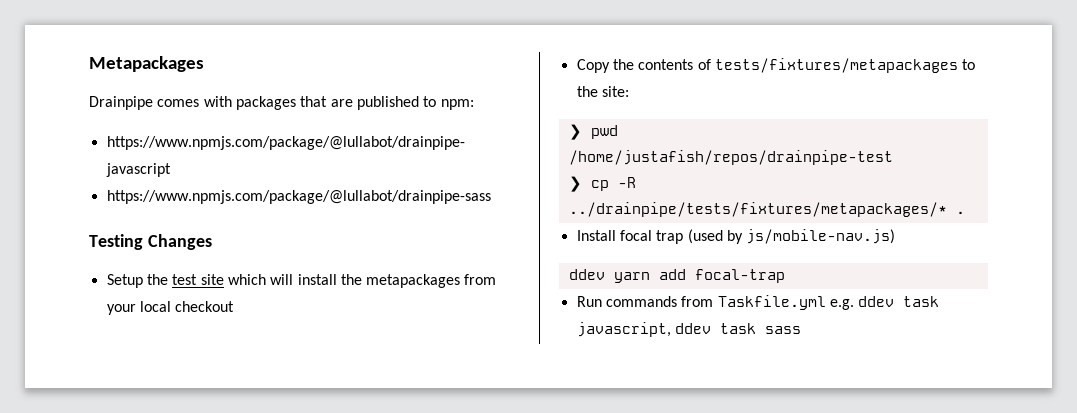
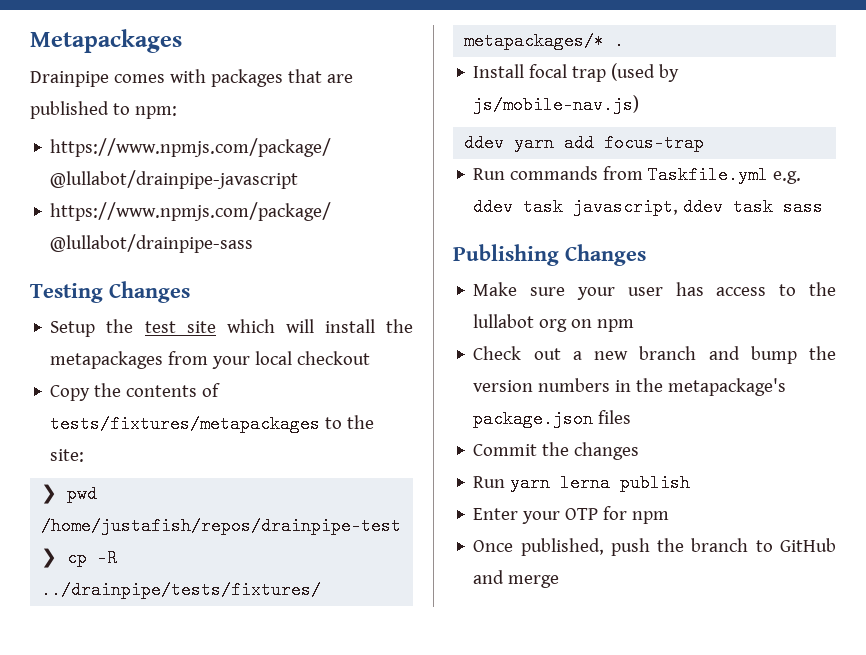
- ddev yarn add focal-trap
+ ddev yarn add focus-trap
+ Publishing Changes
+ Make sure your user has access to the lullabot org on npm
+ Check out a new branch and bump the version numbers in the metapackage's package.json files
+ Commit the changes
+ Run yarn lerna publish
+ Enter your OTP for npm
+ Once published, push the branch to GitHub and merge

